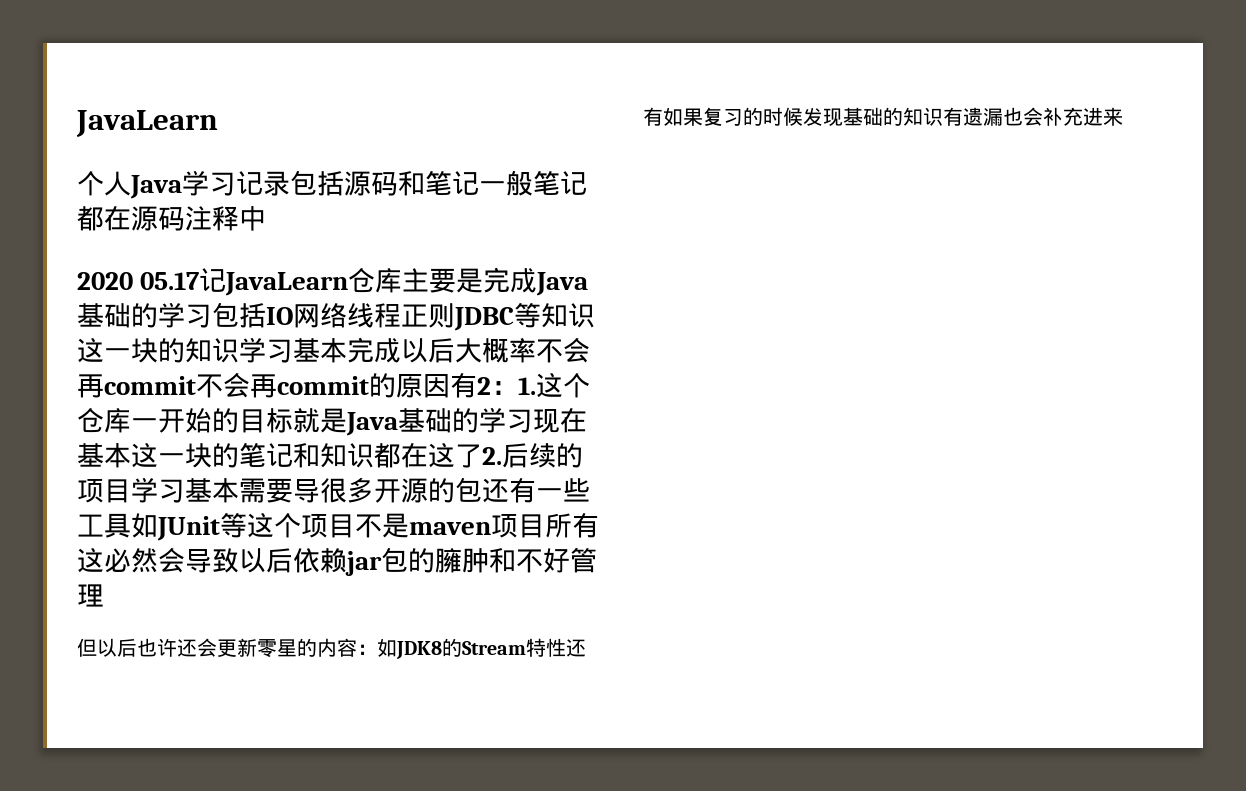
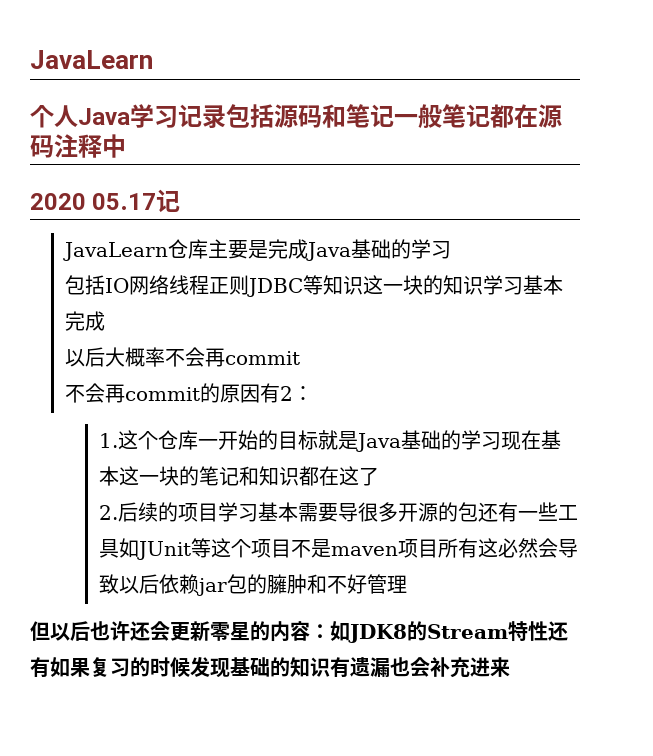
- 2020 05.17记JavaLearn仓库主要是完成Java基础的学习包括IO网络线程正则JDBC等知识这一块的知识学习基本完成以后大概率不会再commit不会再commit的原因有2：1.这个仓库一开始的目标就是Java基础的学习现在基本这一块的笔记和知识都在这了2.后续的项目学习基本需要导很多开源的包还有一些工具如JUnit等这个项目不是maven项目所有这必然会导致以后依赖jar包的臃肿和不好管理
+ 2020 05.17记
+ JavaLearn仓库主要是完成Java基础的学习
+ 包括IO网络线程正则JDBC等知识这一块的知识学习基本完成
+ 以后大概率不会再commit
+ 不会再commit的原因有2：
+ 1.这个仓库一开始的目标就是Java基础的学习现在基本这一块的笔记和知识都在这了
+ 2.后续的项目学习基本需要导很多开源的包还有一些工具如JUnit等这个项目不是maven项目所有这必然会导致以后依赖jar包的臃肿和不好管理

